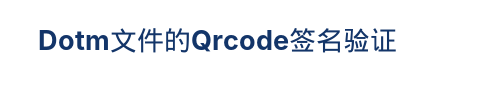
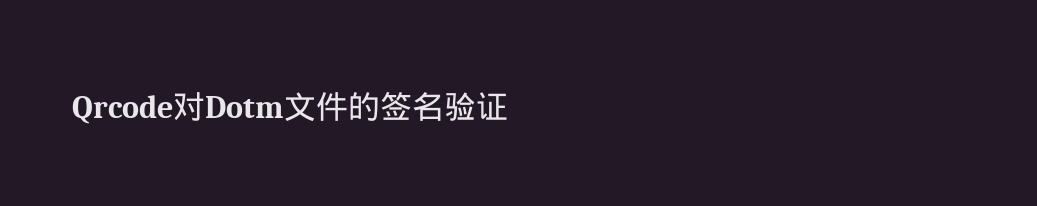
- Dotm文件的Qrcode签名验证
+ Qrcode对Dotm文件的签名验证

